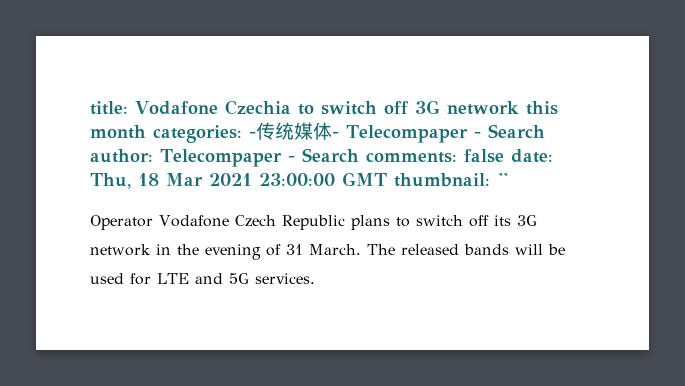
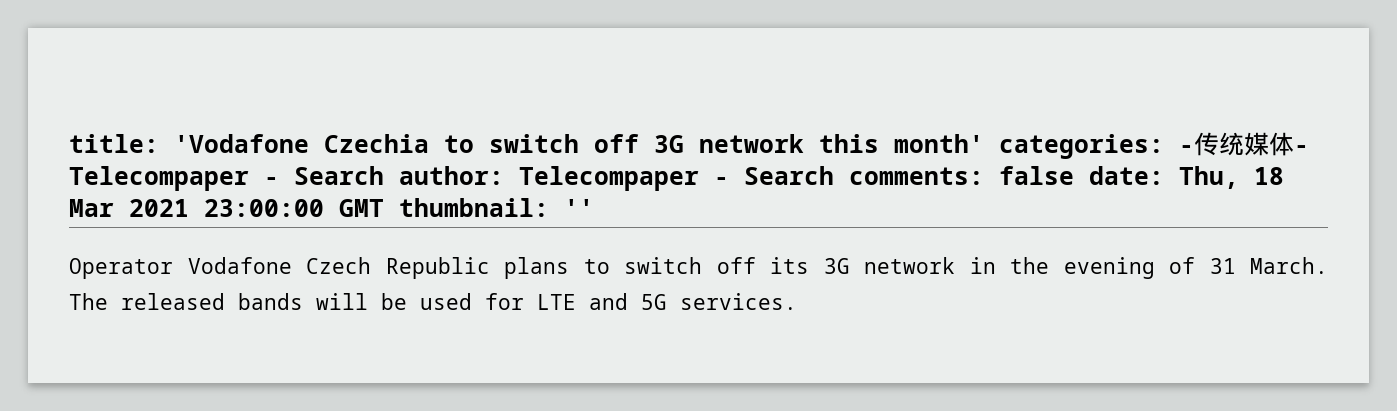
- title: Vodafone Czechia to switch off 3G network this month categories: -传统媒体- Telecompaper - Search author: Telecompaper - Search comments: false date: Thu, 18 Mar 2021 23:00:00 GMT thumbnail: ''
+ title: 'Vodafone Czechia to switch off 3G network this month' categories: -传统媒体- Telecompaper - Search author: Telecompaper - Search comments: false date: Thu, 18 Mar 2021 23:00:00 GMT thumbnail: ''

